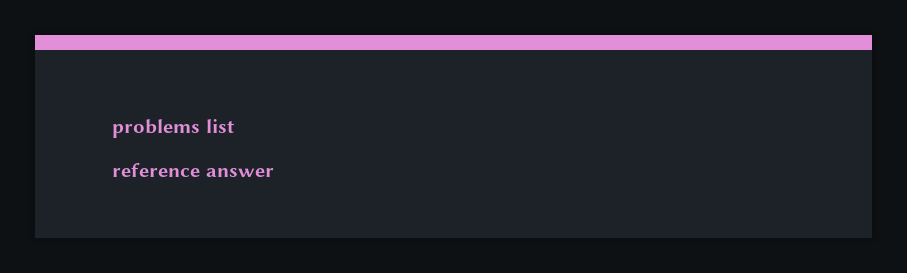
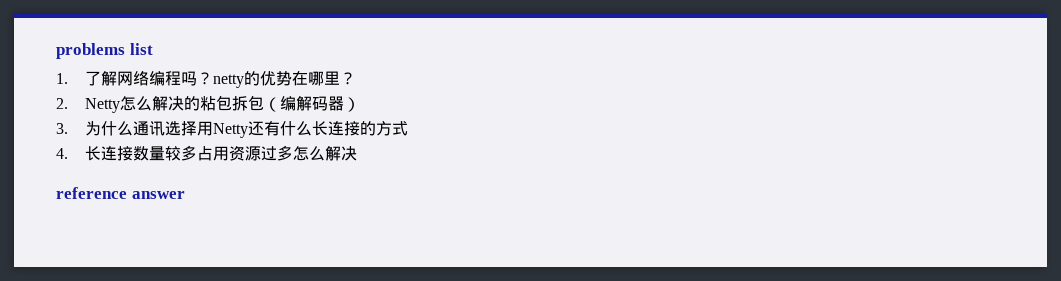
+ 1.了解网络编程吗？netty的优势在哪里？
+ 2. Netty怎么解决的粘包拆包（编解码器）
+ 3.为什么通讯选择用Netty还有什么长连接的方式
+ 4.长连接数量较多占用资源过多怎么解决

